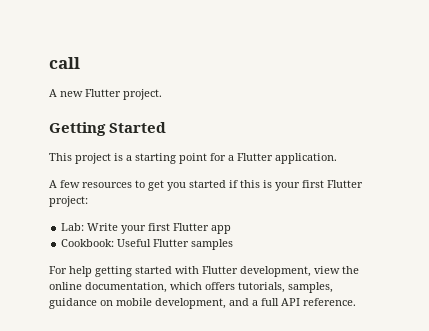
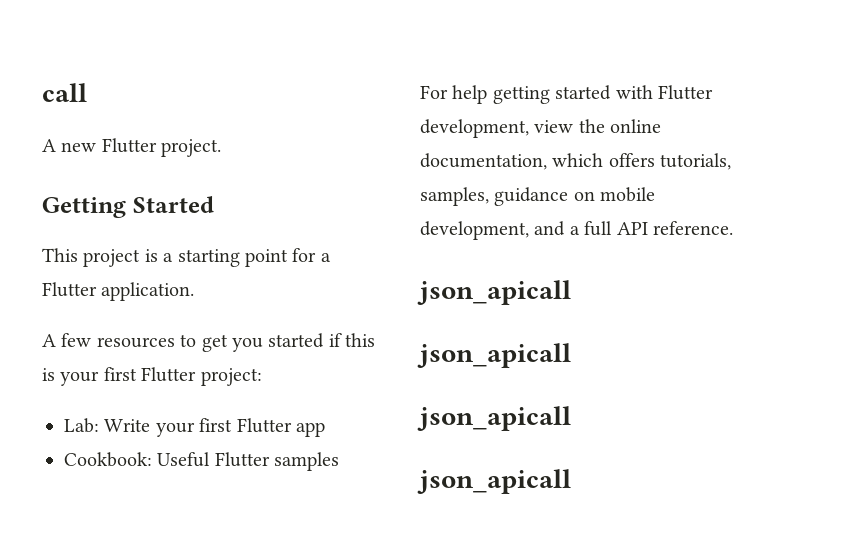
  For help getting started with Flutter development, view the online documentation, which offers tutorials, samples, guidance on mobile development, and a full API reference.
+ json_apicall
+ json_apicall
+ json_apicall
+ json_apicall

